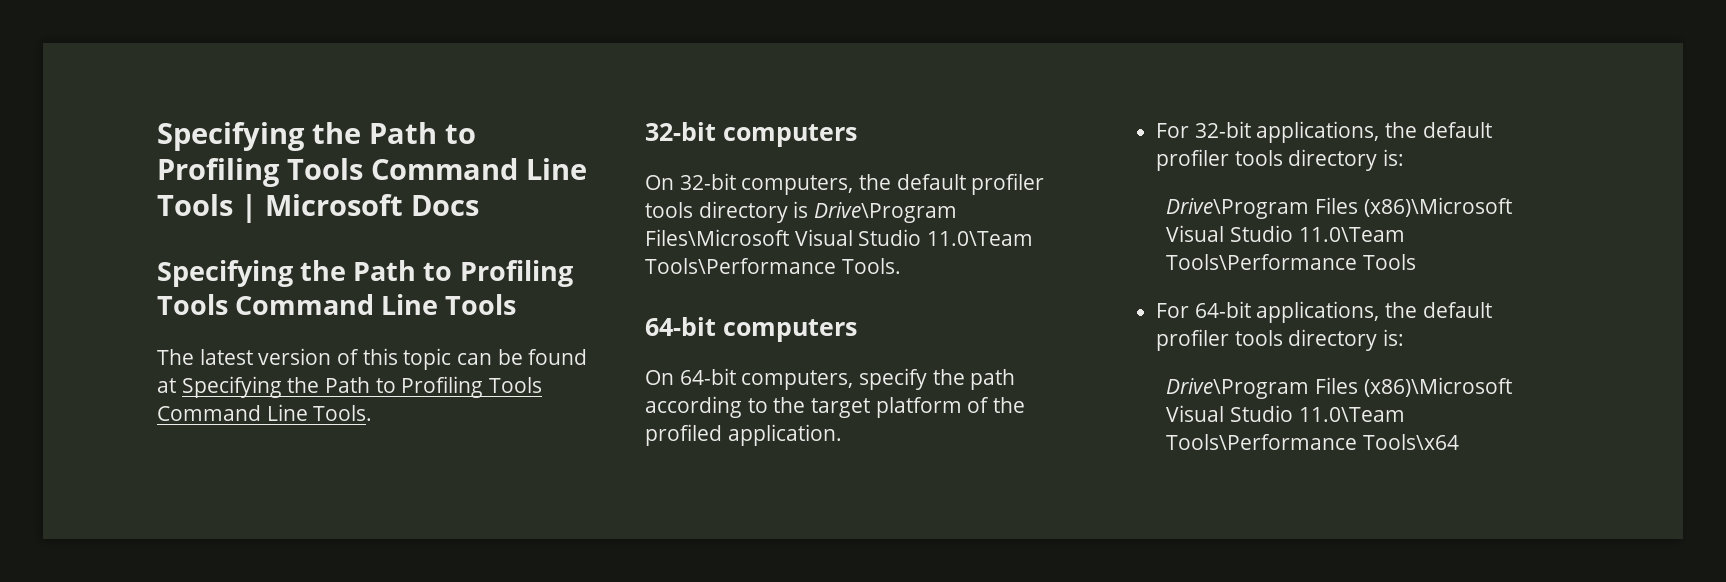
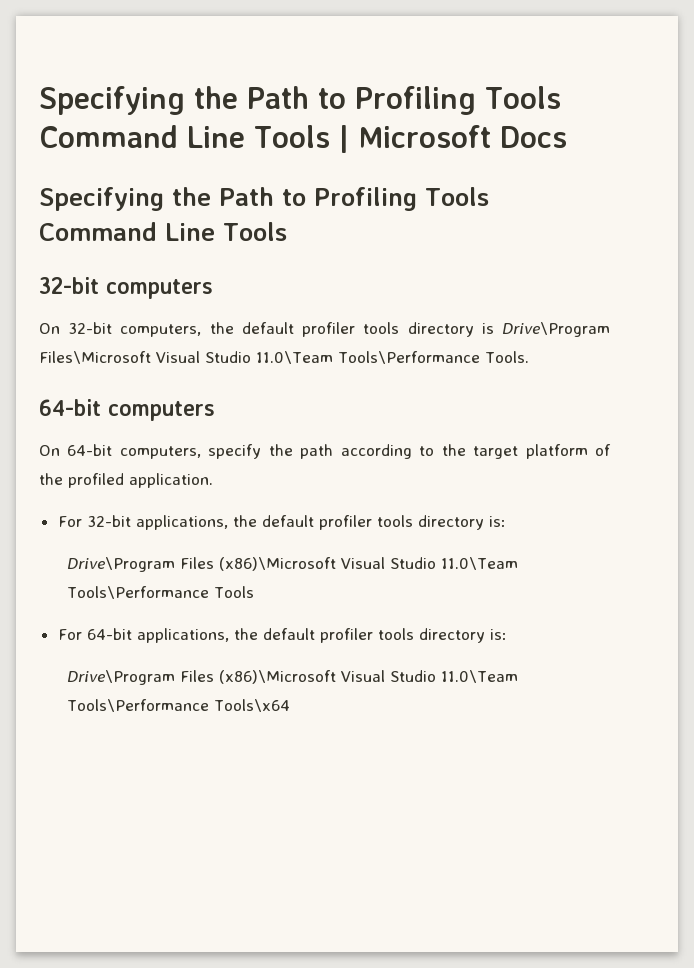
- The latest version of this topic can be found at Specifying the Path to Profiling Tools Command Line Tools.

